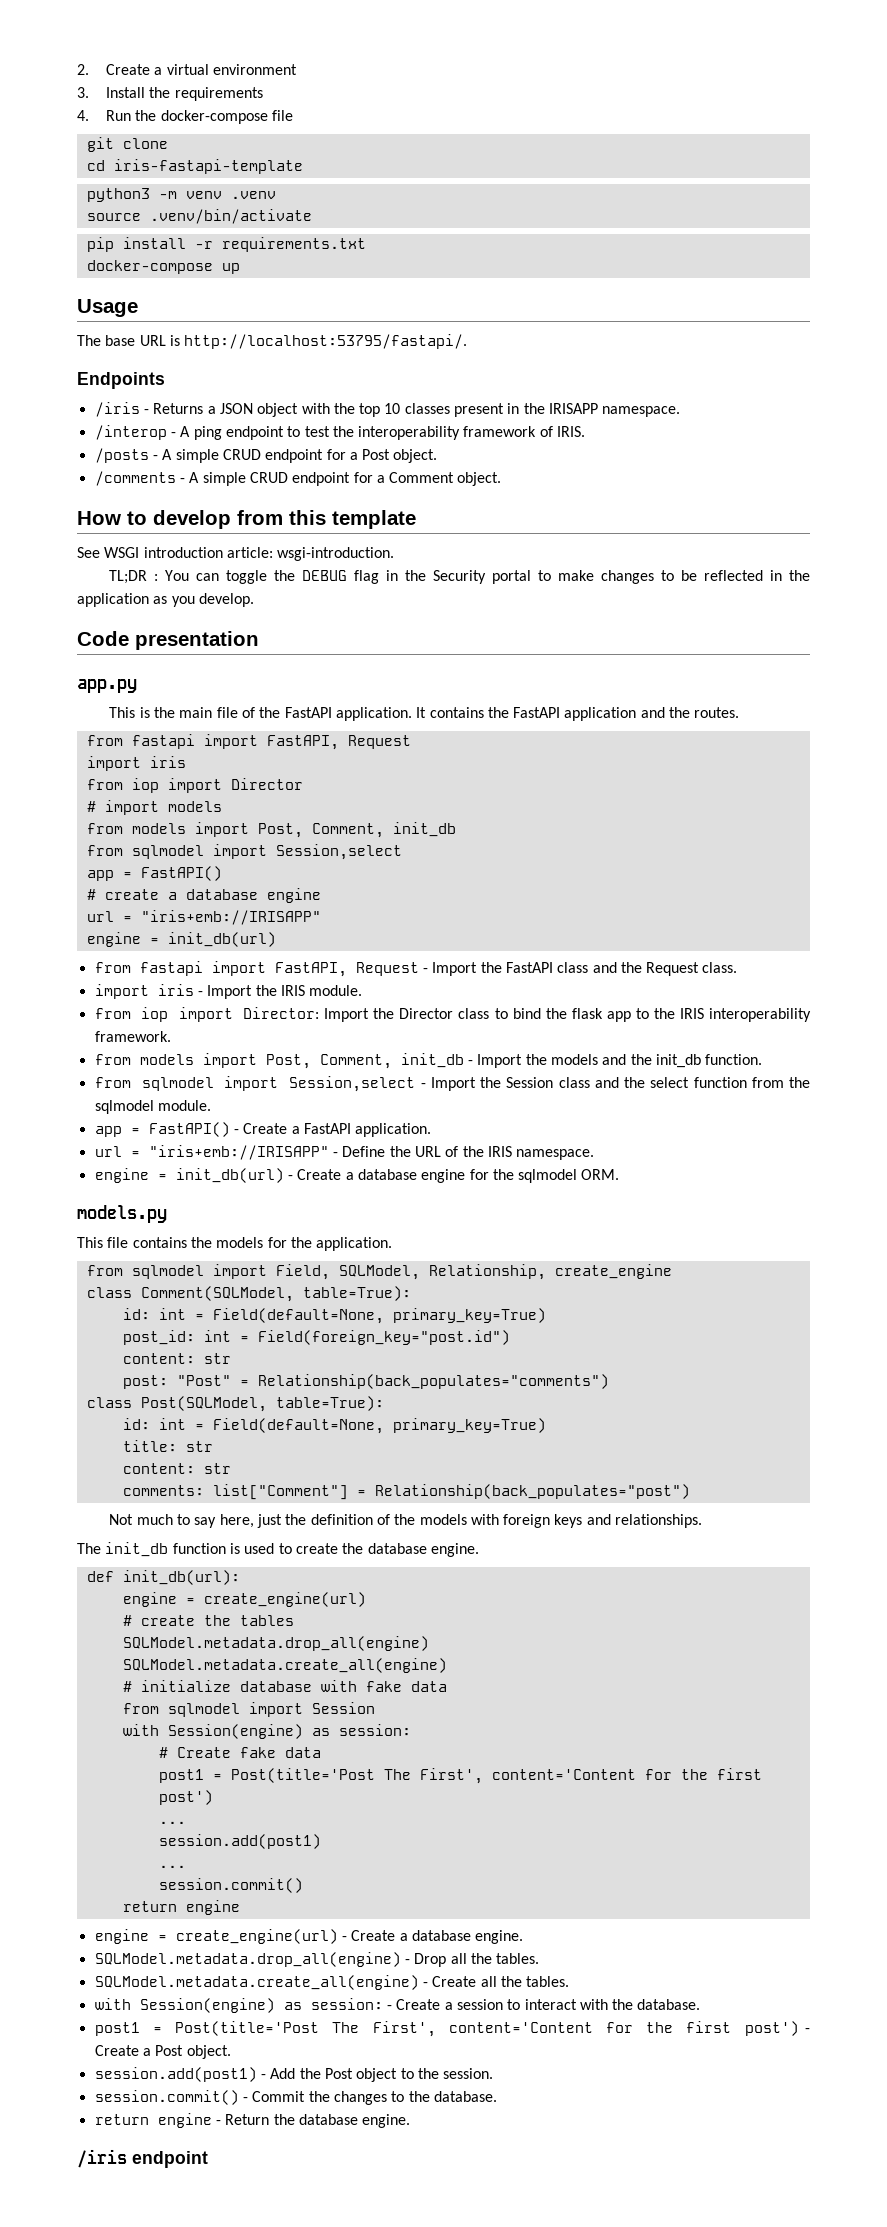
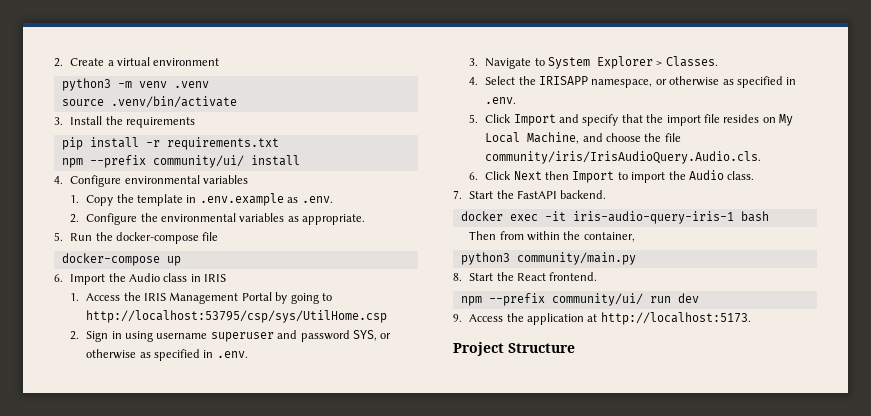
- 3. Install the requirements
- 4. Run the docker-compose file
- git clone
- cd iris-fastapi-template
+ 3. Install the requirements
+ npm --prefix community/ui/ install
+ 4. Configure environmental variables
+ 1. Copy the template in .env.example as .env.
+ 2. Configure the environmental variables as appropriate.
+ 5. Run the docker-compose file
  docker-compose up
- Usage
- The base URL is http://localhost:53795/fastapi/.
- Endpoints
- /iris - Returns a JSON object with the top 10 classes present in the IRISAPP namespace.
- /interop - A ping endpoint to test the interoperability framework of IRIS.
- /posts - A simple CRUD endpoint for a Post object.
- /comments - A simple CRUD endpoint for a Comment object.
- How to develop from this template
- See WSGI introduction article: wsgi-introduction.
- TL;DR : You can toggle the DEBUG flag in the Security portal to make changes to be reflected in the application as you develop.
- Code presentation
- app.py
- This is the main file of the FastAPI application. It contains the FastAPI application and the routes.
- from fastapi import FastAPI, Request
- import iris
- from iop import Director
- # import models
- from models import Post, Comment, init_db
- from sqlmodel import Session,select
- app = FastAPI()
- # create a database engine
- url = "iris+emb://IRISAPP"
- engine = init_db(url)
- from fastapi import FastAPI, Request - Import the FastAPI class and the Request class.
- import iris - Import the IRIS module.
- from iop import Director: Import the Director class to bind the flask app to the IRIS interoperability framework.
- from models import Post, Comment, init_db - Import the models and the init_db function.
- from sqlmodel import Session,select - Import the Session class and the select function from the sqlmodel module.
- app = FastAPI() - Create a FastAPI application.
- url = "iris+emb://IRISAPP" - Define the URL of the IRIS namespace.
- engine = init_db(url) - Create a database engine for the sqlmodel ORM.
- models.py
- This file contains the models for the application.
- from sqlmodel import Field, SQLModel, Relationship, create_engine
- class Comment(SQLModel, table=True):
- id: int = Field(default=None, primary_key=True)
- post_id: int = Field(foreign_key="post.id")
- content: str
- post: "Post" = Relationship(back_populates="comments")
- class Post(SQLModel, table=True):
- id: int = Field(default=None, primary_key=True)
- title: str
- content: str
- comments: list["Comment"] = Relationship(back_populates="post")
- Not much to say here, just the definition of the models with foreign keys and relationships.
- The init_db function is used to create the database engine.
- def init_db(url):
- engine = create_engine(url)
- # create the tables
- SQLModel.metadata.drop_all(engine)
- SQLModel.metadata.create_all(engine)
- # initialize database with fake data
- from sqlmodel import Session
- with Session(engine) as session:
- # Create fake data
- post1 = Post(title='Post The First', content='Content for the first post')
- ...
- session.add(post1)
- ...
- session.commit()
- return engine
- engine = create_engine(url) - Create a database engine.
- SQLModel.metadata.drop_all(engine) - Drop all the tables.
- SQLModel.metadata.create_all(engine) - Create all the tables.
- with Session(engine) as session: - Create a session to interact with the database.
- post1 = Post(title='Post The First', content='Content for the first post') - Create a Post object.
- session.add(post1) - Add the Post object to the session.
- session.commit() - Commit the changes to the database.
- return engine - Return the database engine.
- /iris endpoint
+ 6. Import the Audio class in IRIS
+ 1. Access the IRIS Management Portal by going to http://localhost:53795/csp/sys/UtilHome.csp
+ 2. Sign in using username superuser and password SYS, or otherwise as specified in .env.
+ 3. Navigate to System Explorer > Classes.
+ 4. Select the IRISAPP namespace, or otherwise as specified in .env.
+ 5. Click Import and specify that the import file resides on My Local Machine, and choose the file community/iris/IrisAudioQuery.Audio.cls.
+ 6. Click Next then Import to import the Audio class.
+ 7. Start the FastAPI backend.
+ docker exec -it iris-audio-query-iris-1 bash
+ Then from within the container,
+ python3 community/main.py
+ 8. Start the React frontend.
+ npm --prefix community/ui/ run dev
+ 9. Access the application at http://localhost:5173.
+ Project Structure

